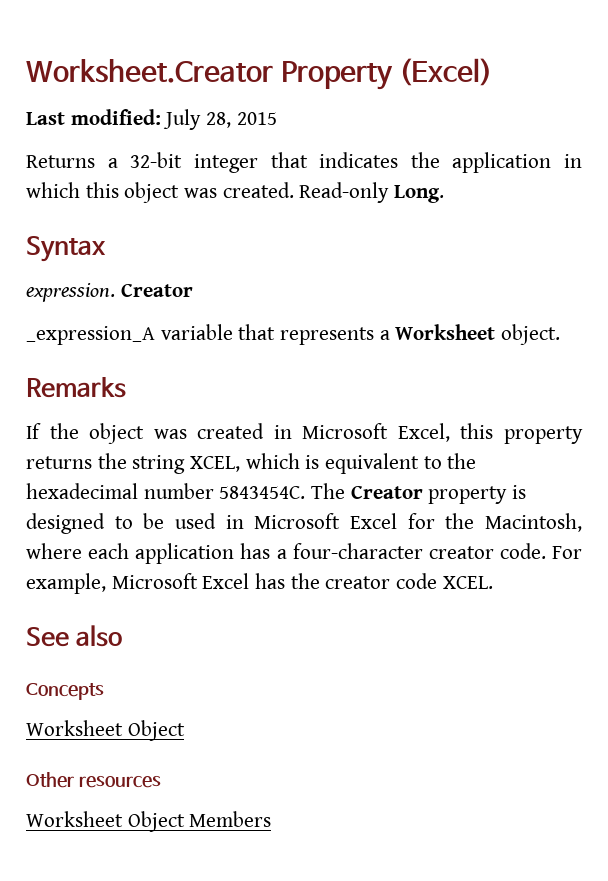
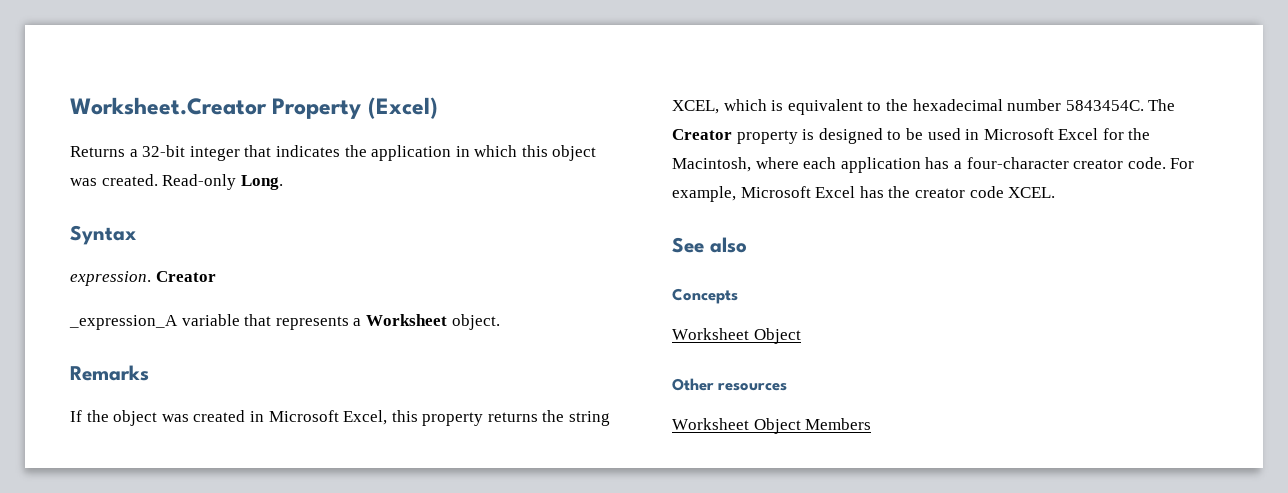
- Last modified: July 28, 2015

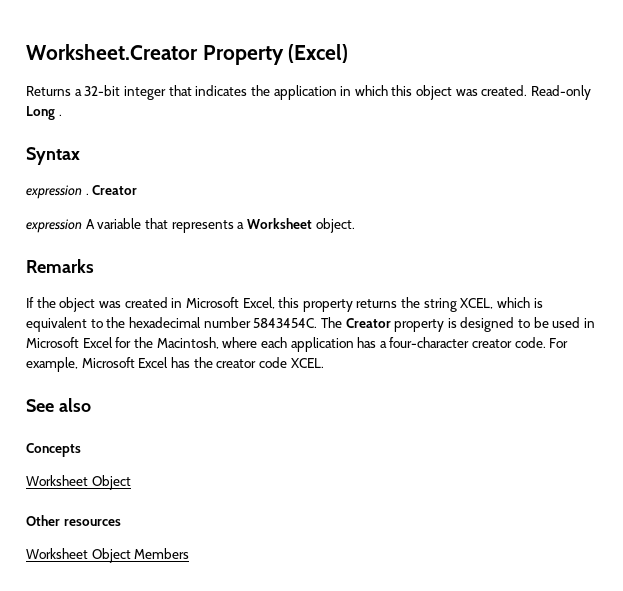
- Read-only Long.
+ Read-only Long .
- expression.
+ expression .
- _expression_A variable that represents a Worksheet object.
+ expression A variable that represents a Worksheet object.

